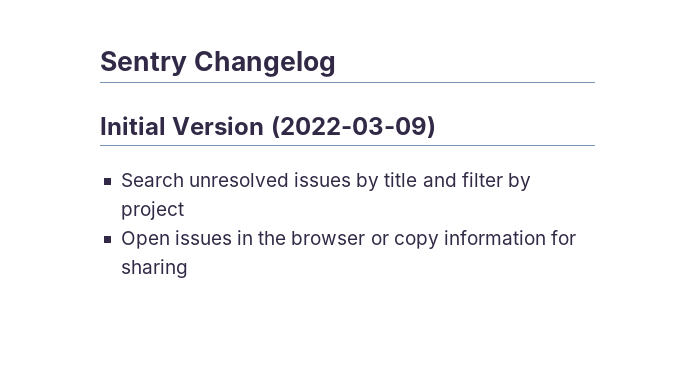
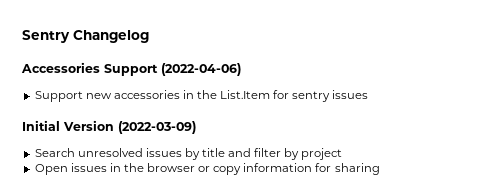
+ Accessories Support (2022-04-06)
+ Support new accessories in the List.Item for sentry issues

